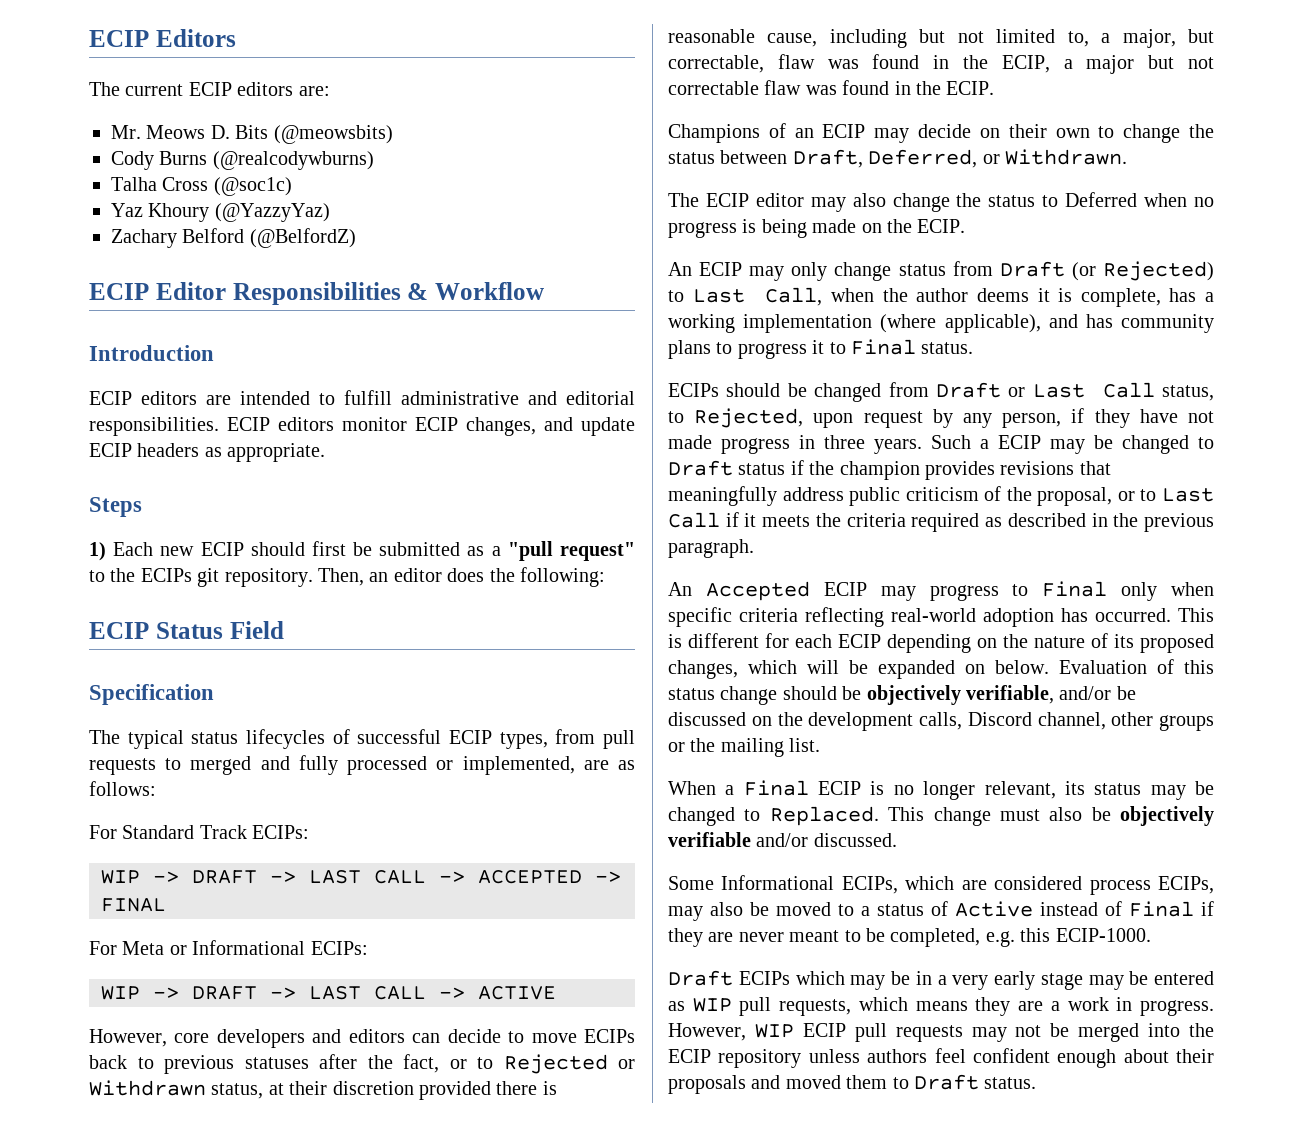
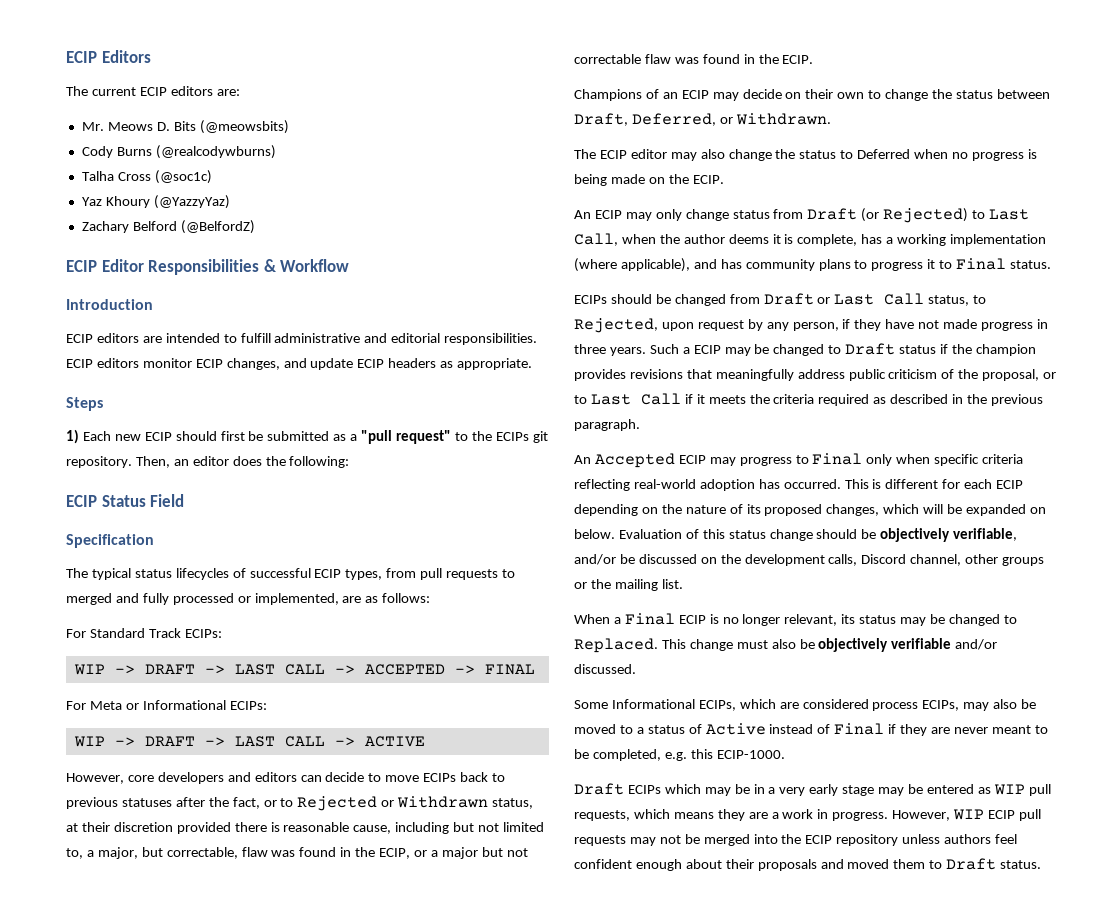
- However, core developers and editors can decide to move ECIPs back to previous statuses after the fact, or to Rejected or Withdrawn status, at their discretion provided there is reasonable cause, including but not limited to, a major, but correctable, flaw was found in the ECIP, a major but not correctable flaw was found in the ECIP.
+ However, core developers and editors can decide to move ECIPs back to previous statuses after the fact, or to Rejected or Withdrawn status, at their discretion provided there is reasonable cause, including but not limited to, a major, but correctable, flaw was found in the ECIP, or a major but not correctable flaw was found in the ECIP.

